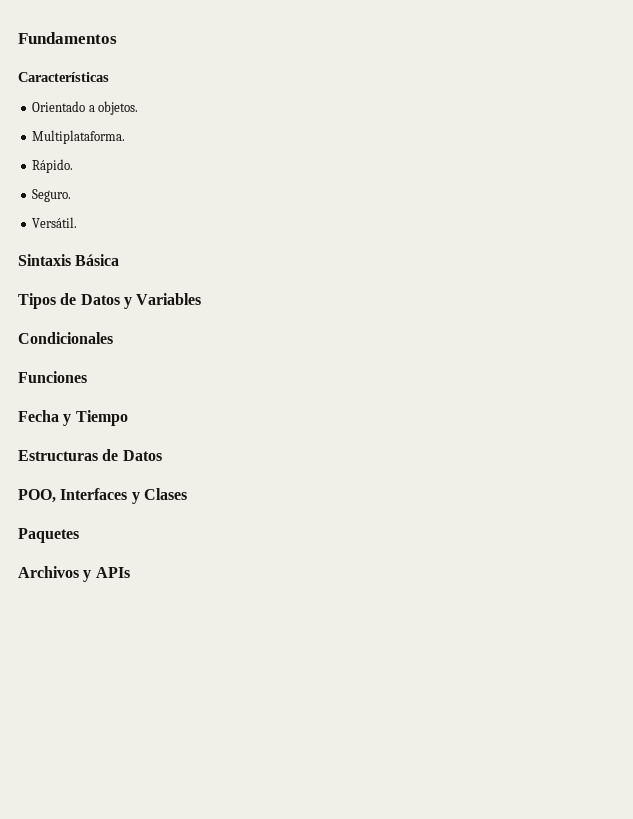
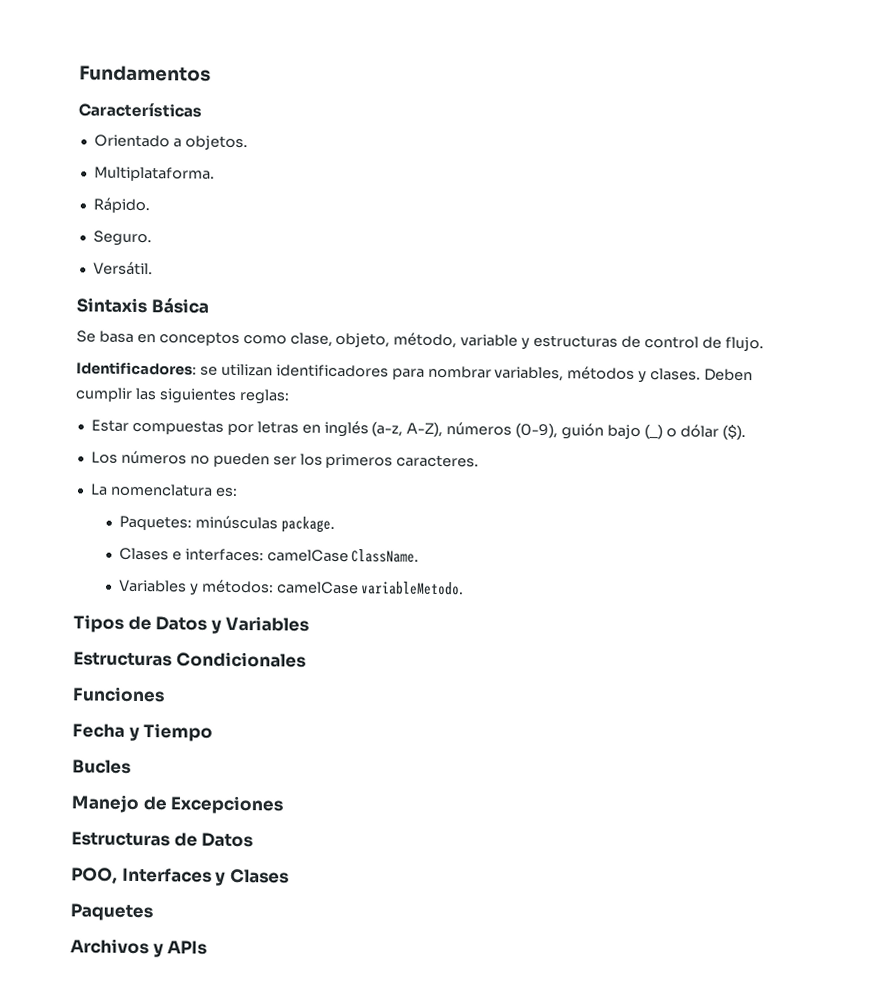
+ Se basa en conceptos como clase, objeto, método, variable y estructuras de control de flujo.
+ Identificadores: se utilizan identificadores para nombrar variables, métodos y clases. Deben cumplir las siguientes reglas:
+ Estar compuestas por letras en inglés (a-z, A-Z), números (0-9), guión bajo (_) o dólar ($).
+ Los números no pueden ser los primeros caracteres.
+ La nomenclatura es:
+ Paquetes: minúsculas package.
+ Clases e interfaces: camelCase ClassName.
+ Variables y métodos: camelCase variableMetodo.
- Condicionales
+ Estructuras Condicionales
+ Bucles
+ Manejo de Excepciones

